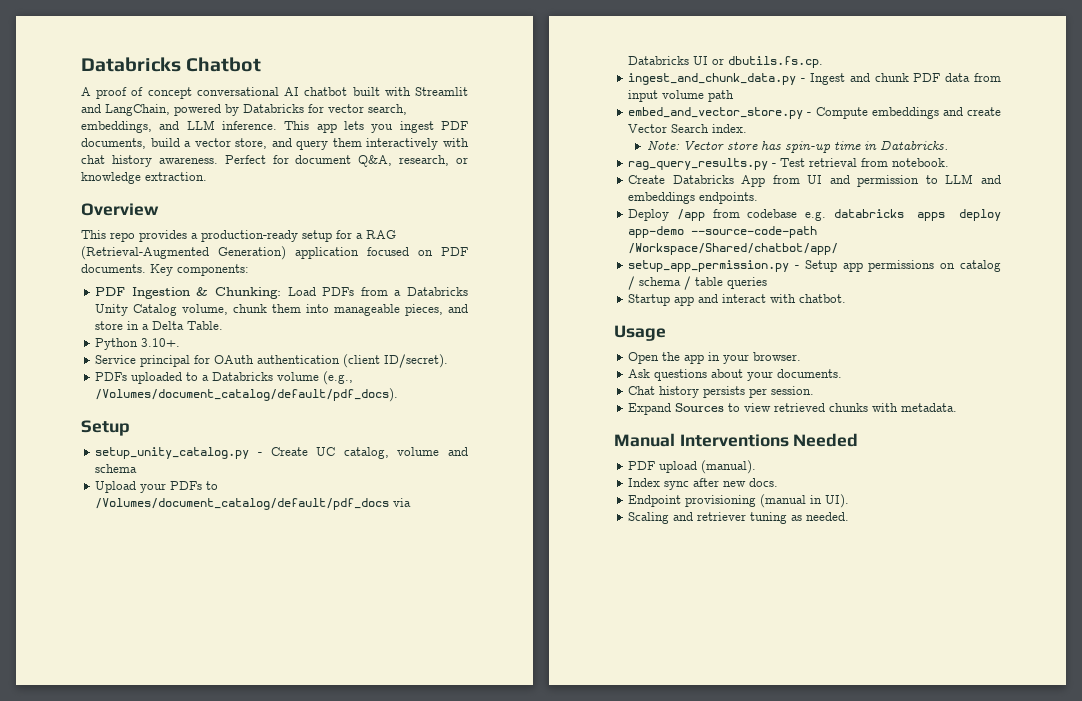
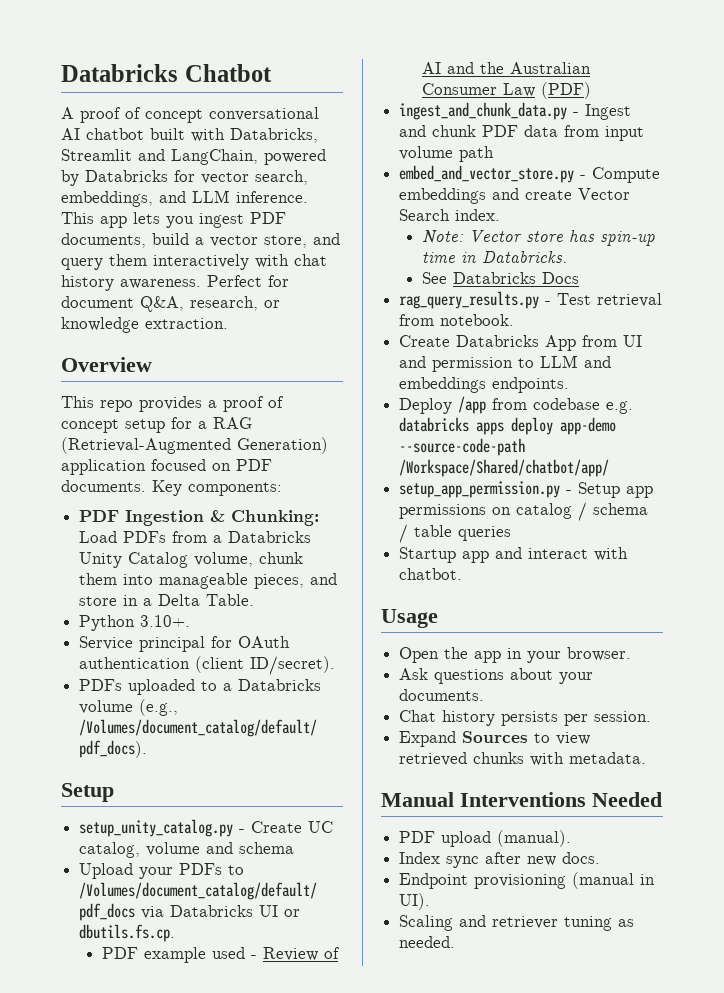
- A proof of concept conversational AI chatbot built with Streamlit and LangChain, powered by Databricks for vector search, embeddings, and LLM inference.
+ A proof of concept conversational AI chatbot built with Databricks, Streamlit and LangChain, powered by Databricks for vector search, embeddings, and LLM inference.
- This repo provides a production-ready setup for a RAG (Retrieval-Augmented Generation) application focused on PDF documents.
+ This repo provides a proof of concept setup for a RAG (Retrieval-Augmented Generation) application focused on PDF documents.
+ PDF example used - Review of AI and the Australian Consumer Law (PDF)
+ See Databricks Docs

